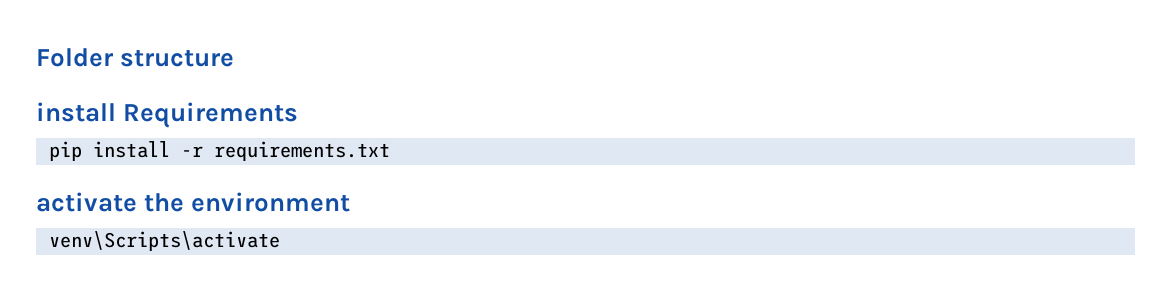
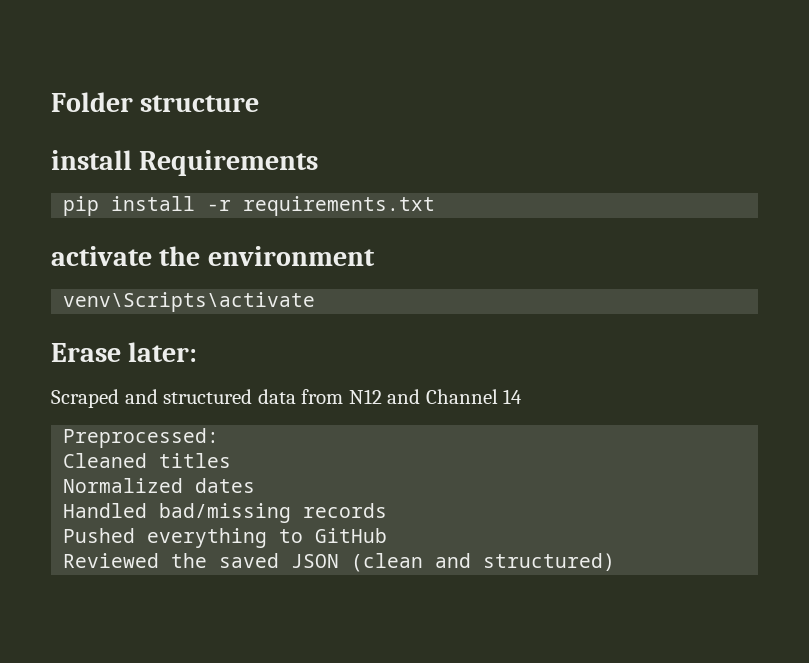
+ Erase later:
+ Scraped and structured data from N12 and Channel 14
+ Preprocessed:
+ Cleaned titles
+ Normalized dates
+ Handled bad/missing records
+ Pushed everything to GitHub
+ Reviewed the saved JSON (clean and structured)

